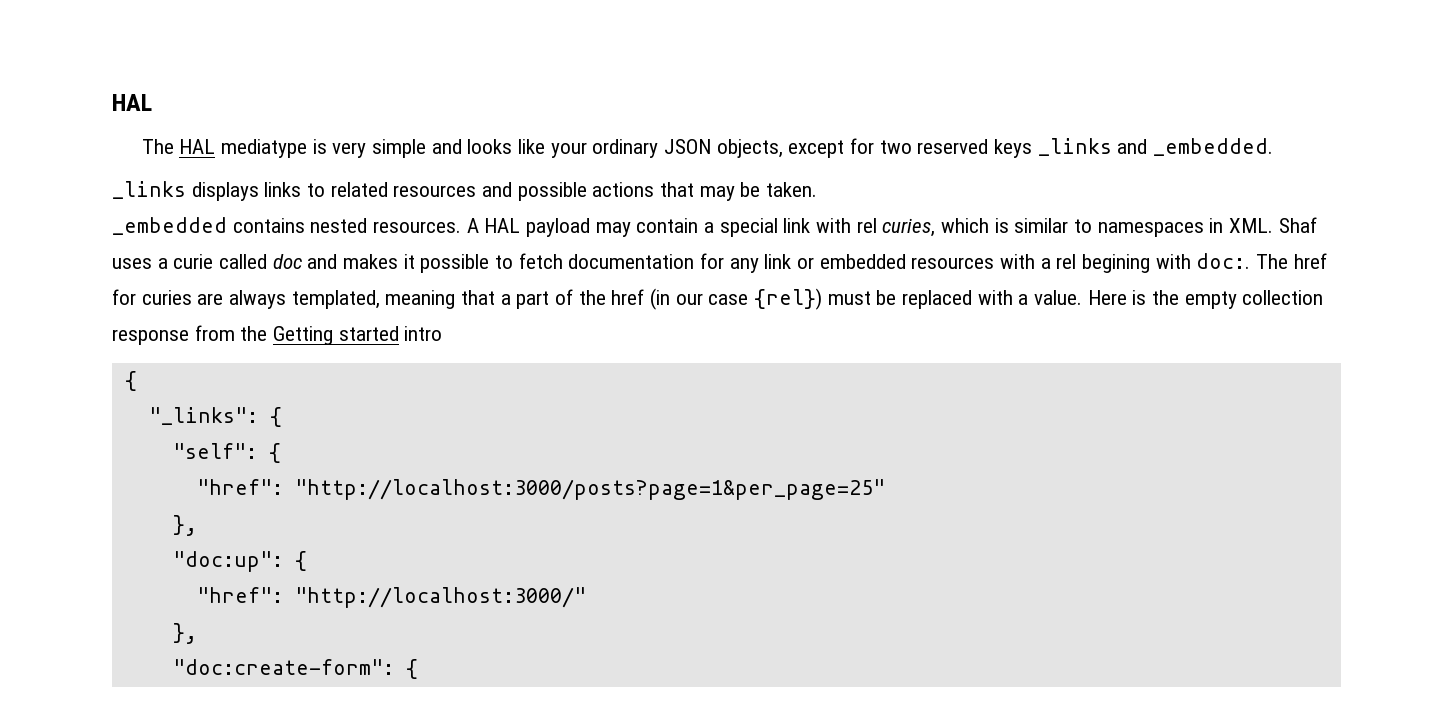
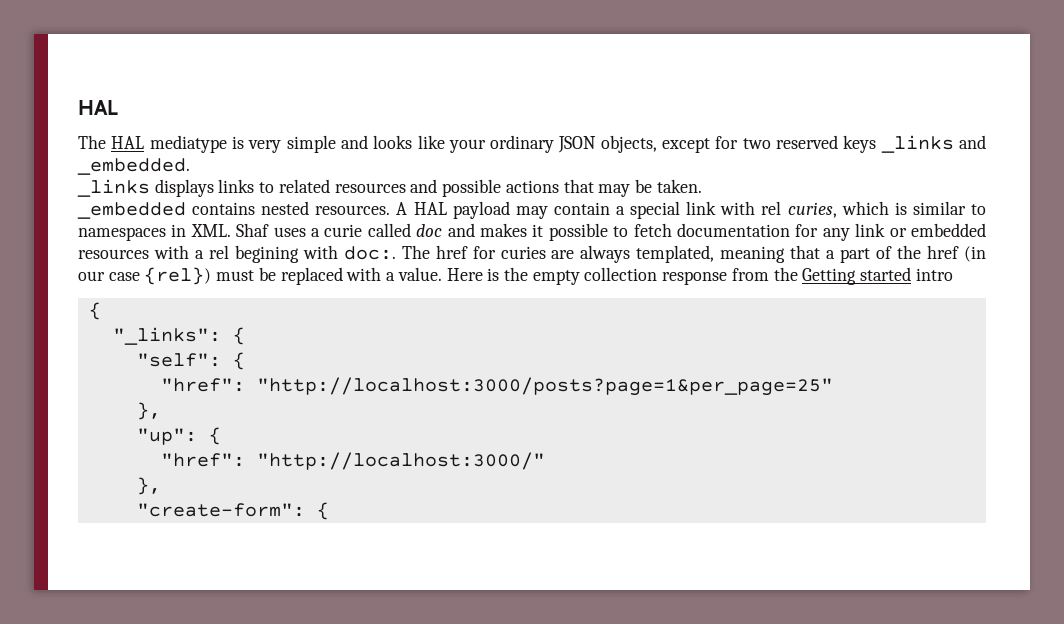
- "doc:up": {
+ "up": {
- "doc:create-form": {
+ "create-form": {

